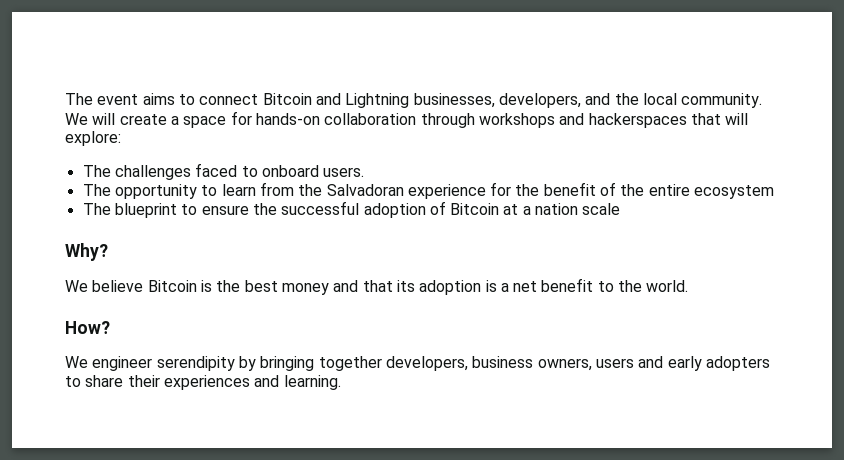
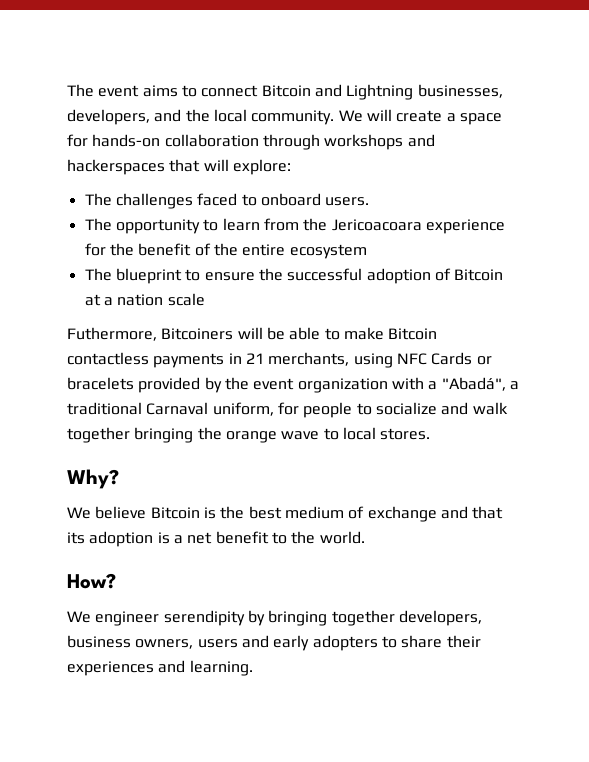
- The opportunity to learn from the Salvadoran experience for the benefit of the entire ecosystem
+ The opportunity to learn from the Jericoacoara experience for the benefit of the entire ecosystem
+ Futhermore, Bitcoiners will be able to make Bitcoin contactless payments in 21 merchants, using NFC Cards or bracelets provided by the event organization with a "Abadá", a traditional Carnaval uniform, for people to socialize and walk together bringing the orange wave to local stores.
- We believe Bitcoin is the best money and that its adoption is a net benefit to the world.
+ We believe Bitcoin is the best medium of exchange and that its adoption is a net benefit to the world.

